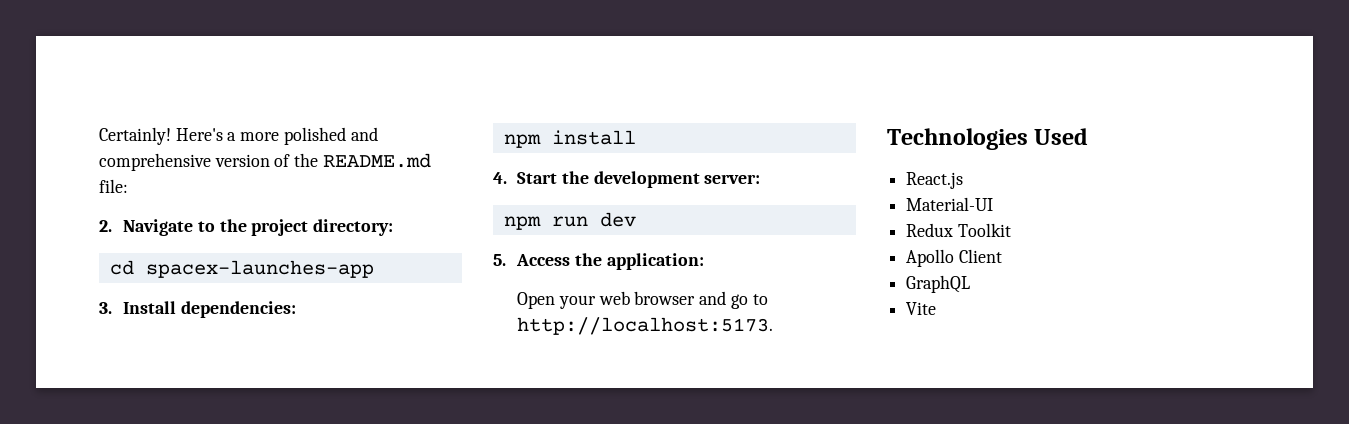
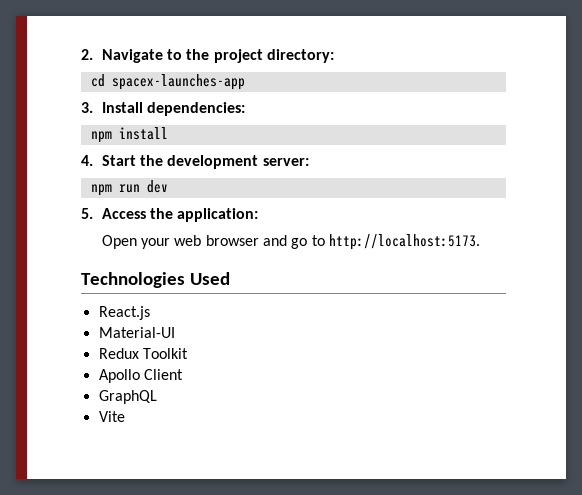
- Certainly! Here's a more polished and comprehensive version of the README.md file:

